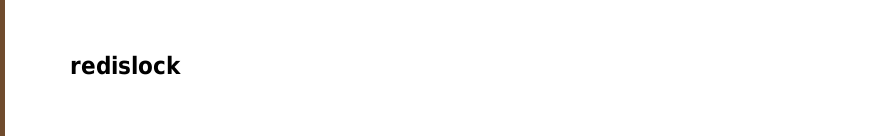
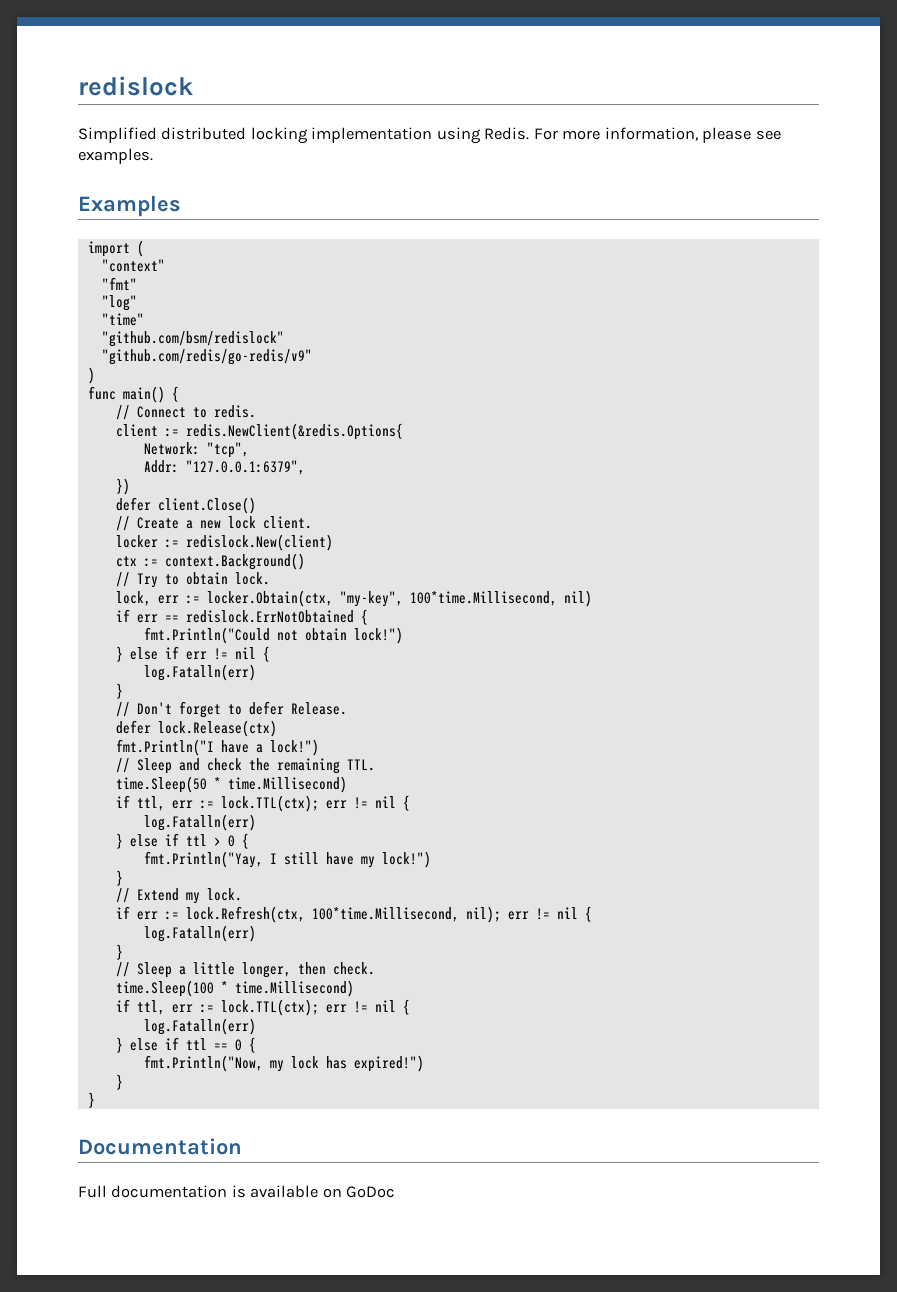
+ Simplified distributed locking implementation using Redis. For more information, please see examples.
+ Examples
+ import (
+ "context"
+ "fmt"
+ "log"
+ "time"
+ "github.com/bsm/redislock"
+ "github.com/redis/go-redis/v9"
+ )
+ func main() {
+ // Connect to redis.
+ client := redis.NewClient(&redis.Options{
+ Network: "tcp",
+ Addr: "127.0.0.1:6379",
+ })
+ defer client.Close()
+ // Create a new lock client.
+ locker := redislock.New(client)
+ ctx := context.Background()
+ // Try to obtain lock.
+ lock, err := locker.Obtain(ctx, "my-key", 100*time.Millisecond, nil)
+ if err == redislock.ErrNotObtained {
+ fmt.Println("Could not obtain lock!")
+ } else if err != nil {
+ log.Fatalln(err)
+ }
+ // Don't forget to defer Release.
+ defer lock.Release(ctx)
+ fmt.Println("I have a lock!")
+ // Sleep and check the remaining TTL.
+ time.Sleep(50 * time.Millisecond)
+ if ttl, err := lock.TTL(ctx); err != nil {
+ log.Fatalln(err)
+ } else if ttl > 0 {
+ fmt.Println("Yay, I still have my lock!")
+ }
+ // Extend my lock.
+ if err := lock.Refresh(ctx, 100*time.Millisecond, nil); err != nil {
+ log.Fatalln(err)
+ }
+ // Sleep a little longer, then check.
+ time.Sleep(100 * time.Millisecond)
+ if ttl, err := lock.TTL(ctx); err != nil {
+ log.Fatalln(err)
+ } else if ttl == 0 {
+ fmt.Println("Now, my lock has expired!")
+ }
+ }
+ Documentation
+ Full documentation is available on GoDoc

